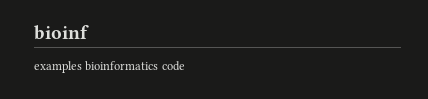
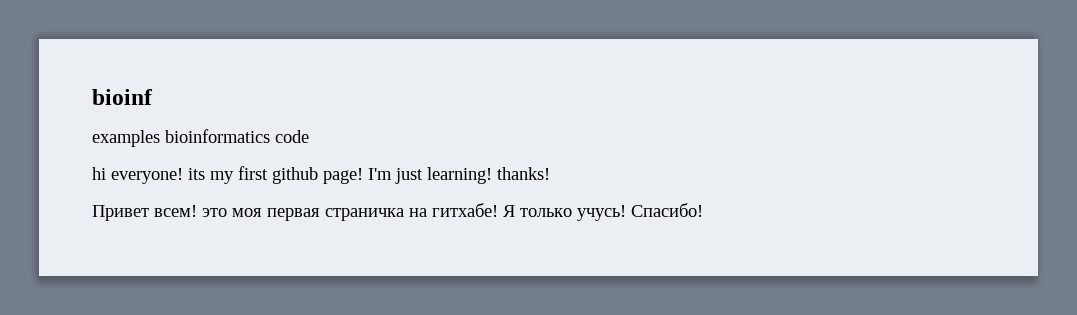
+ hi everyone! its my first github page! I'm just learning! thanks!
+ Привет всем! это моя первая страничка на гитхабе! Я только учусь! Спасибо!

